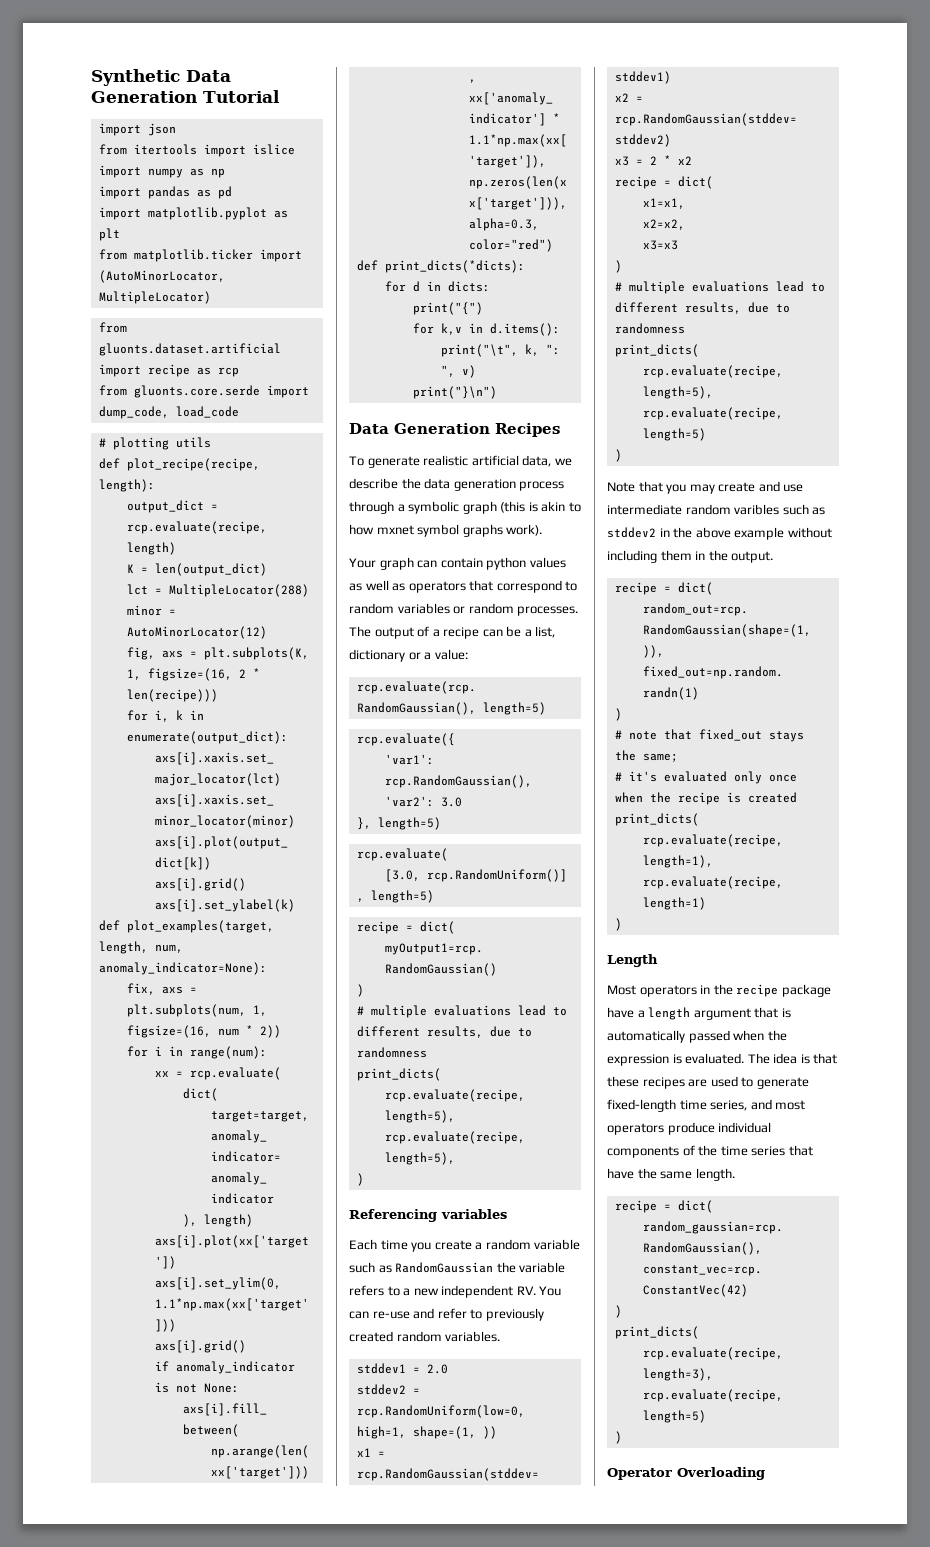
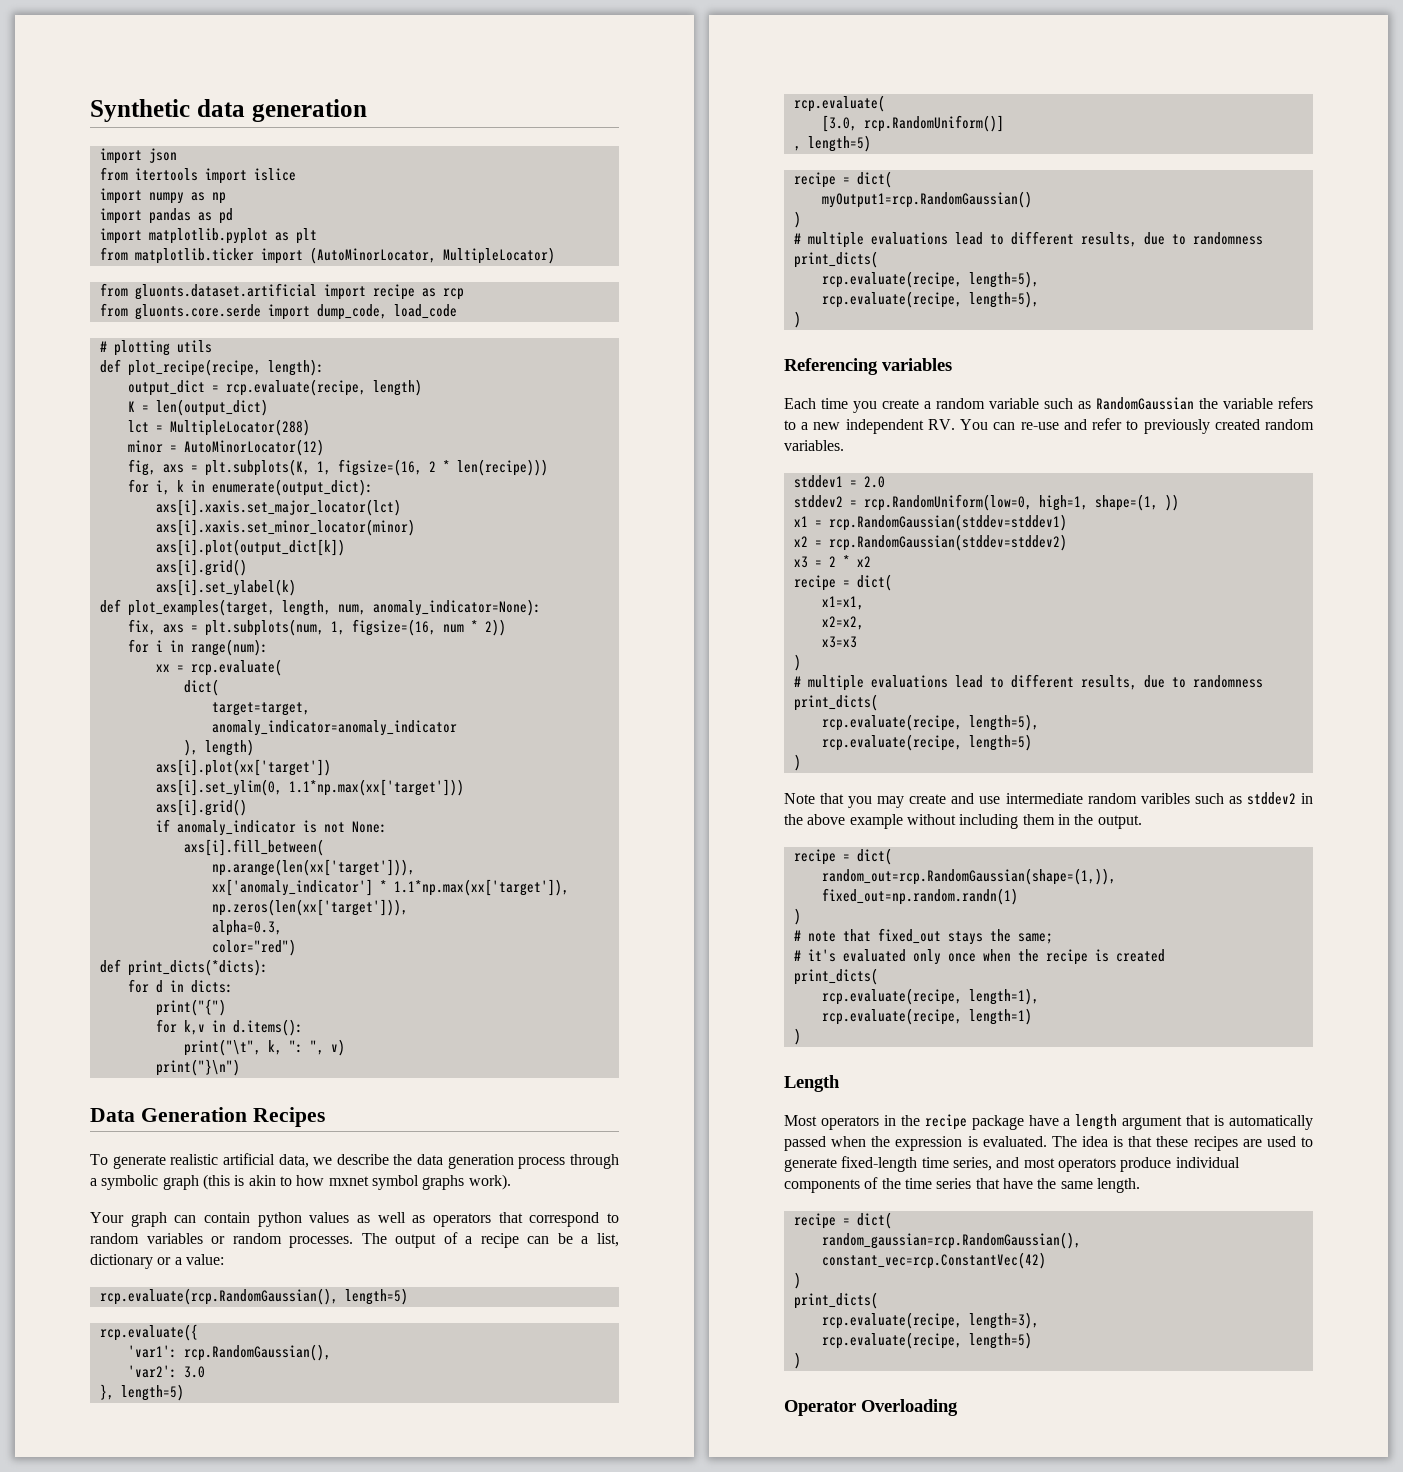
- Synthetic Data Generation Tutorial
+ Synthetic data generation

